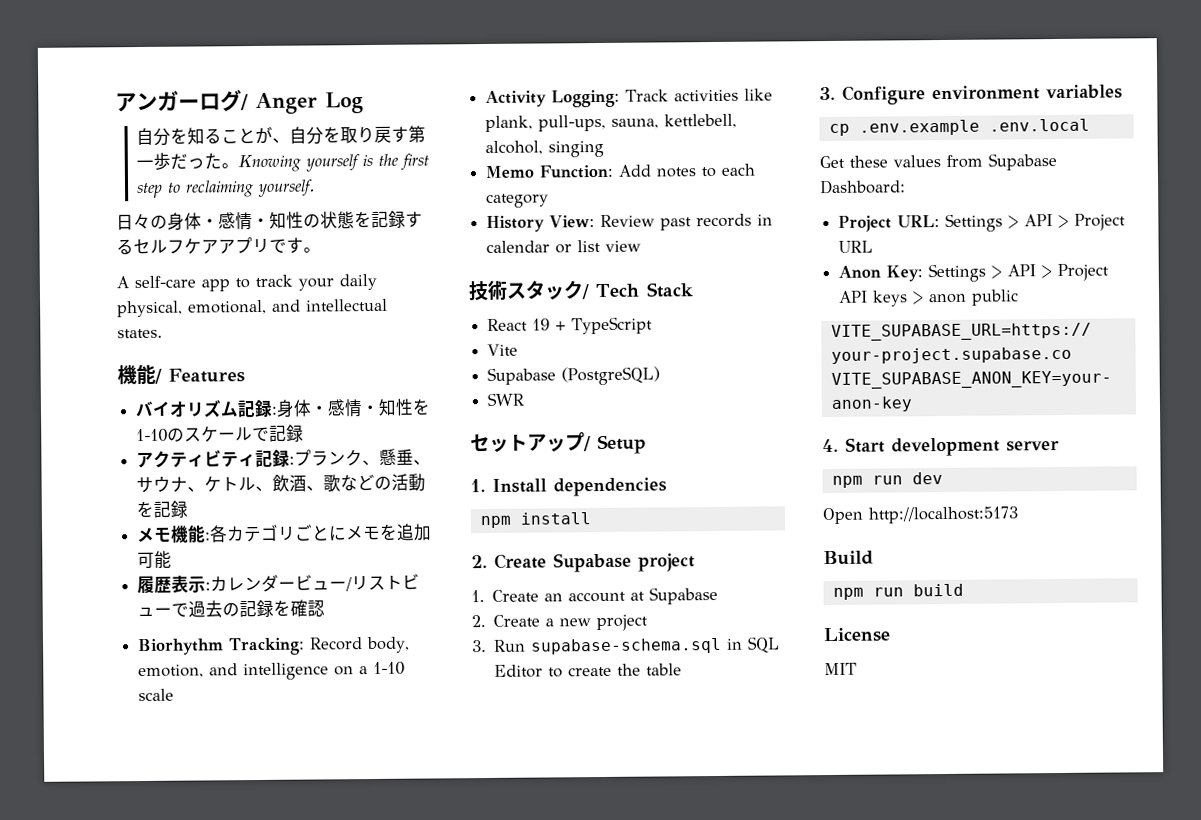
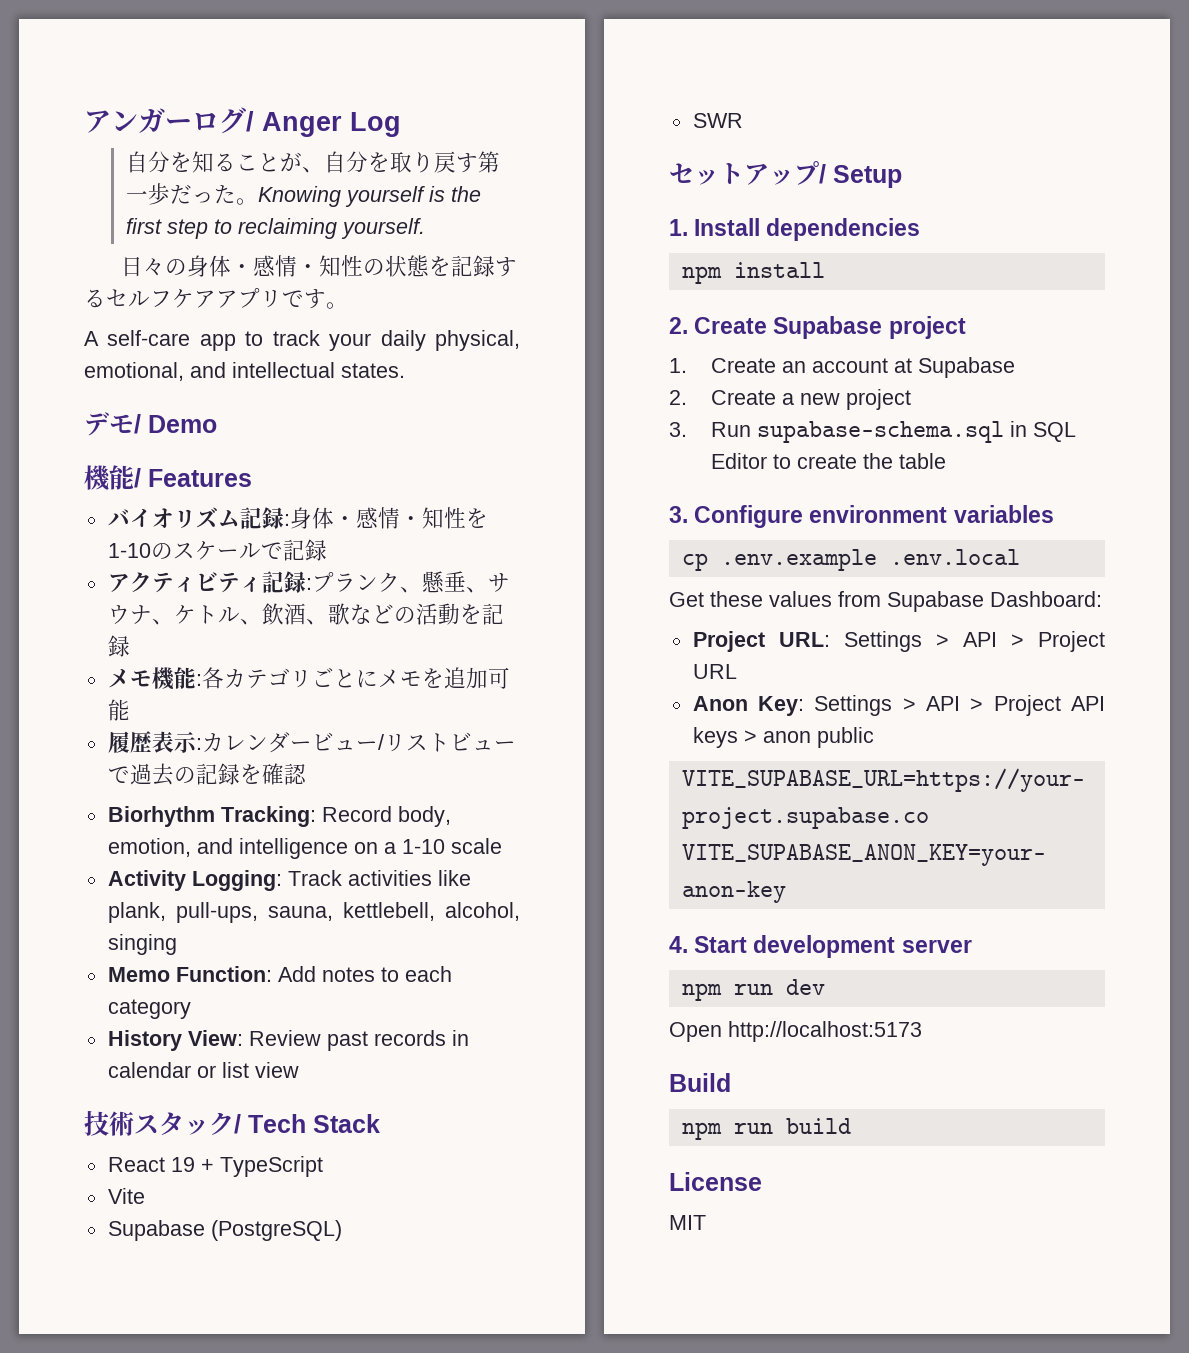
+ デモ/ Demo

